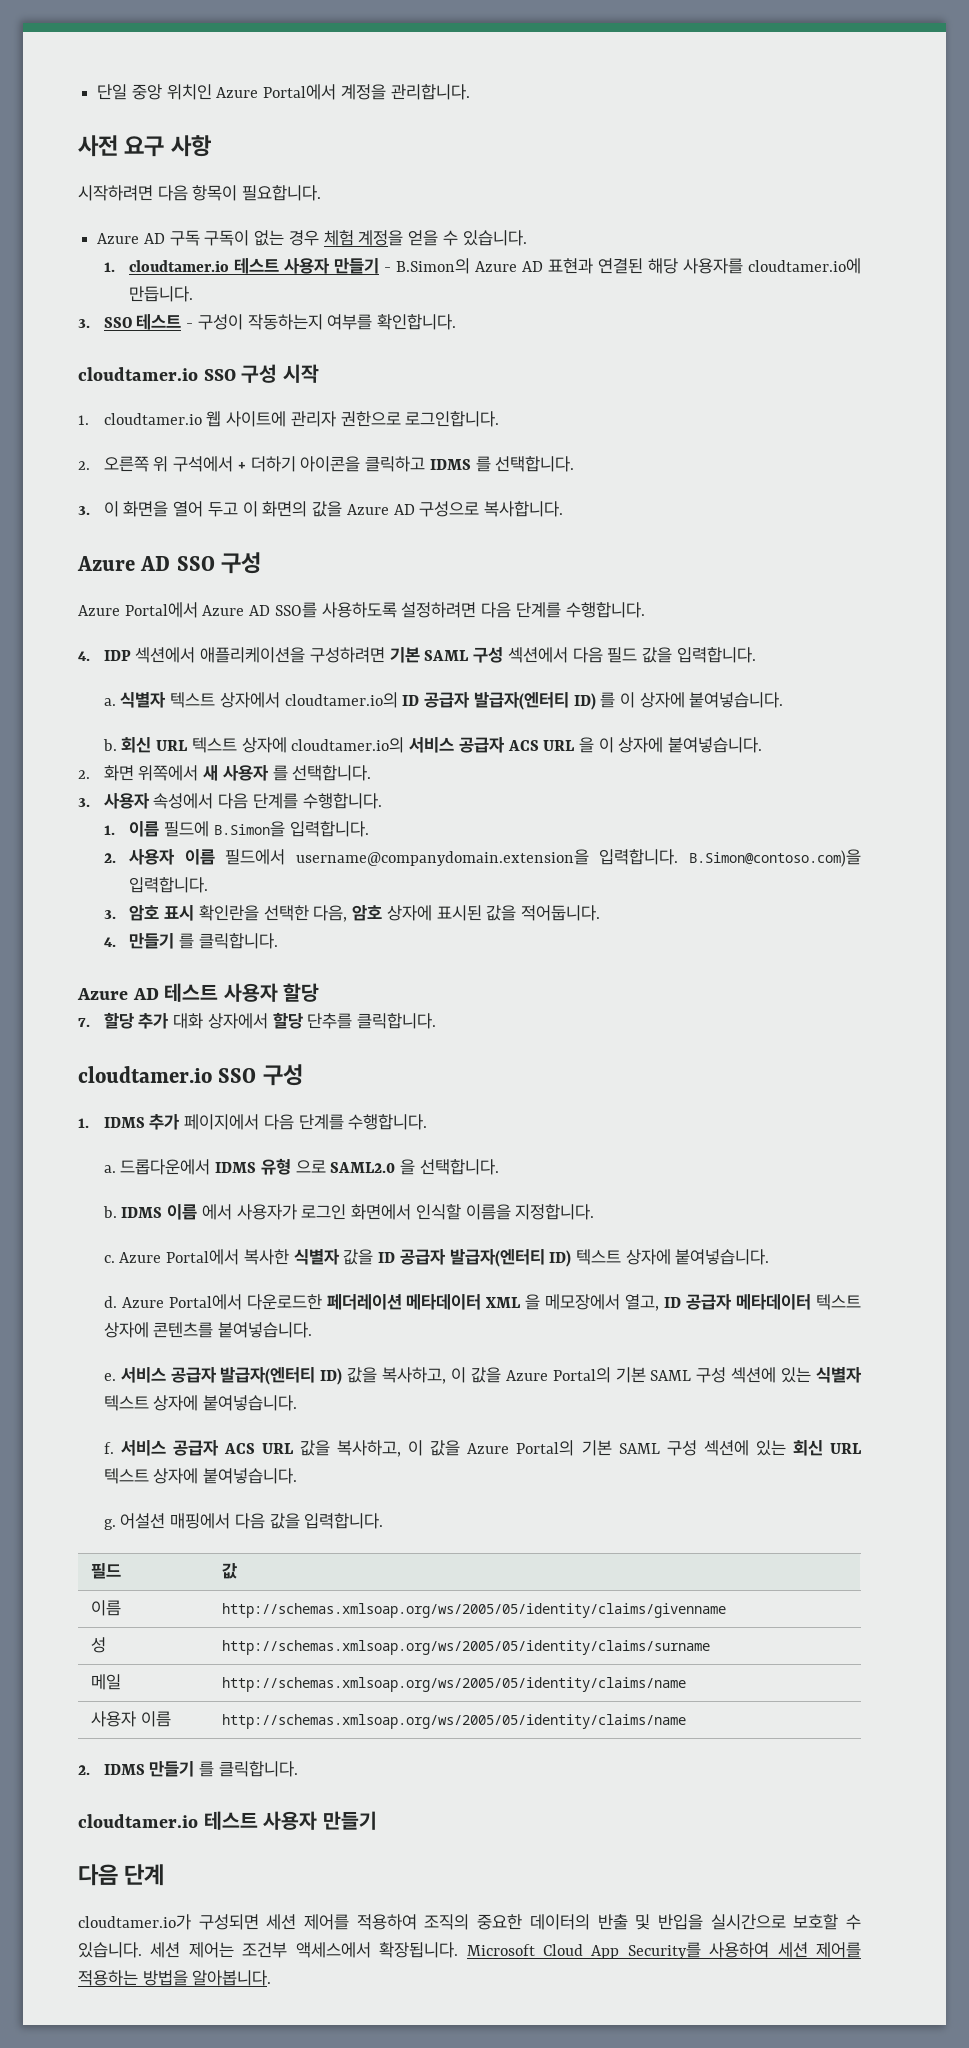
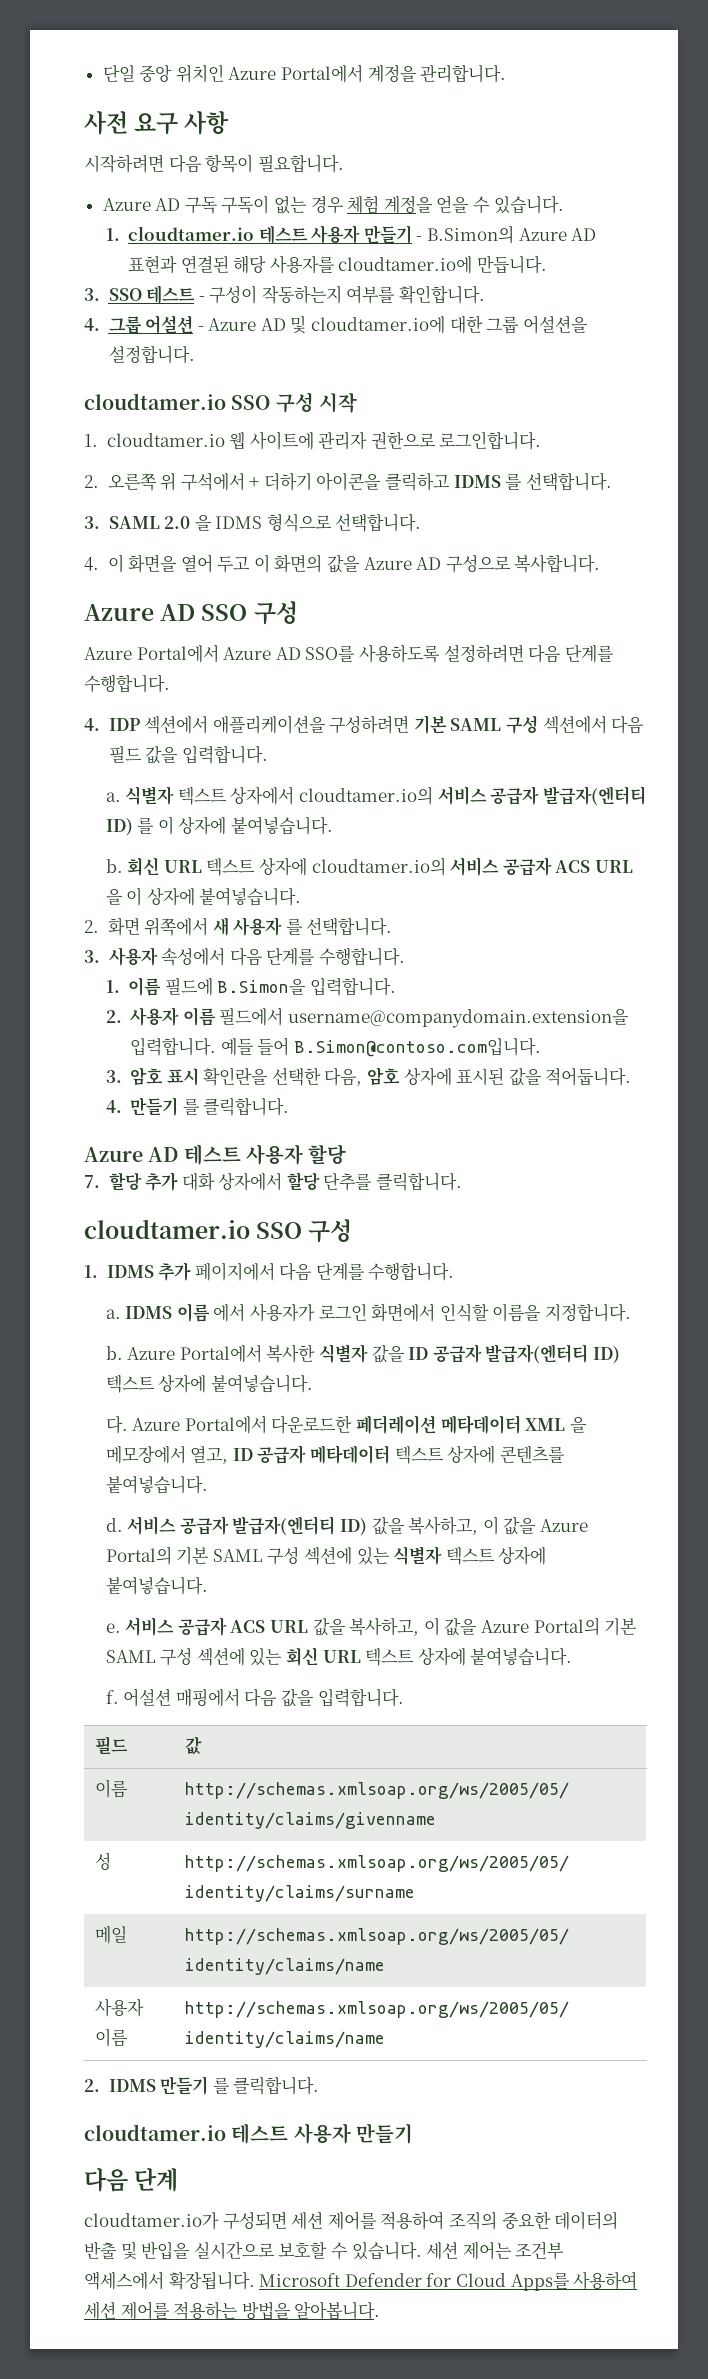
+ 4. 그룹 어설션 - Azure AD 및 cloudtamer.io에 대한 그룹 어설션을 설정합니다.
- 3. 이 화면을 열어 두고 이 화면의 값을 Azure AD 구성으로 복사합니다.
+ 3. SAML 2.0 을 IDMS 형식으로 선택합니다.
+ 4. 이 화면을 열어 두고 이 화면의 값을 Azure AD 구성으로 복사합니다.
- 식별자 텍스트 상자에서 cloudtamer.io의 ID 공급자 발급자(엔터티 ID) 를 이 상자에 붙여넣습니다.
+ 식별자 텍스트 상자에서 cloudtamer.io의 서비스 공급자 발급자(엔터티 ID) 를 이 상자에 붙여넣습니다.
- B.Simon@contoso.com)을 입력합니다.
+ 예들 들어 B.Simon@contoso.com입니다.
- 드롭다운에서 IDMS 유형 으로 SAML2.0 을 선택합니다.
- b.
  IDMS 이름 에서 사용자가 로그인 화면에서 인식할 이름을 지정합니다.
- c.
+ b.
- d.
+ 다.
- e.
+ d.
- f.
+ e.
- g.
+ f.
- Microsoft Cloud App Security를 사용하여 세션 제어를 적용하는 방법을 알아봅니다.
+ Microsoft Defender for Cloud Apps를 사용하여 세션 제어를 적용하는 방법을 알아봅니다.

